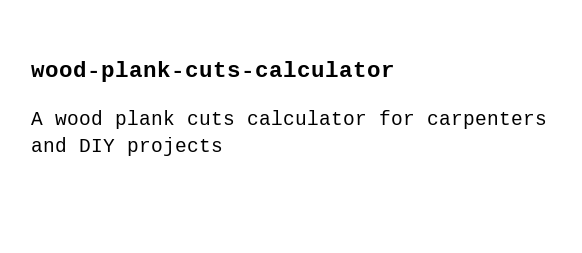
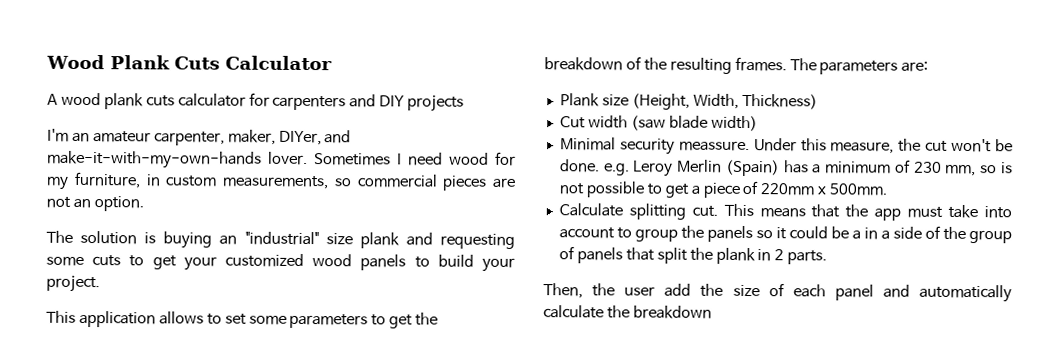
- wood-plank-cuts-calculator
+ Wood Plank Cuts Calculator
+ I'm an amateur carpenter, maker, DIYer, and make-it-with-my-own-hands lover. Sometimes I need wood for my furniture, in custom measurements, so commercial pieces are not an option.
+ The solution is buying an "industrial" size plank and requesting some cuts to get your customized wood panels to build your project.
+ This application allows to set some parameters to get the breakdown of the resulting frames. The parameters are:
+ Plank size (Height, Width, Thickness)
+ Cut width (saw blade width)
+ Minimal security meassure. Under this measure, the cut won't be done. e.g. Leroy Merlin (Spain) has a minimum of 230 mm, so is not possible to get a piece of 220mm x 500mm.
+ Calculate splitting cut. This means that the app must take into account to group the panels so it could be a in a side of the group of panels that split the plank in 2 parts.
+ Then, the user add the size of each panel and automatically calculate the breakdown

